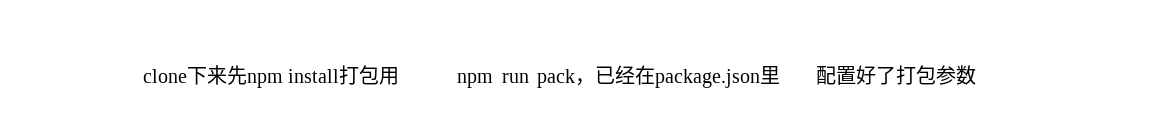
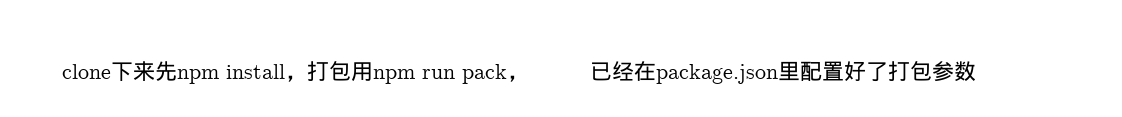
- clone下来先npm install打包用npm run pack，已经在package.json里配置好了打包参数
+ clone下来先npm install，打包用npm run pack，已经在package.json里配置好了打包参数

